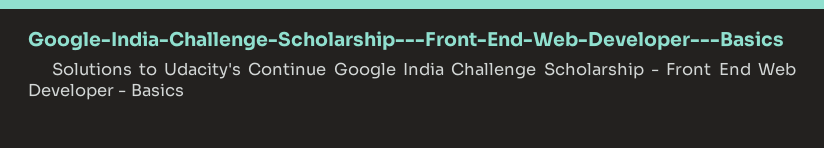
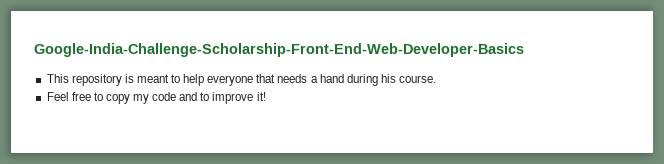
- Google-India-Challenge-Scholarship---Front-End-Web-Developer---Basics
- Solutions to Udacity's Continue Google India Challenge Scholarship - Front End Web Developer - Basics
+ Google-India-Challenge-Scholarship-Front-End-Web-Developer-Basics
+ This repository is meant to help everyone that needs a hand during his course.
+ Feel free to copy my code and to improve it!

